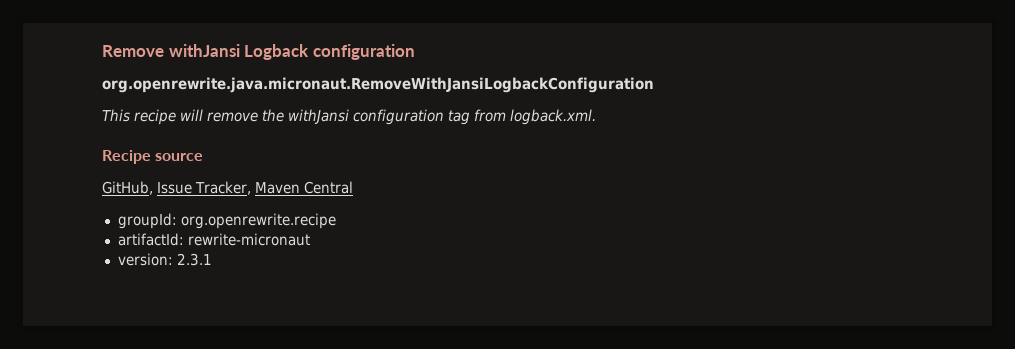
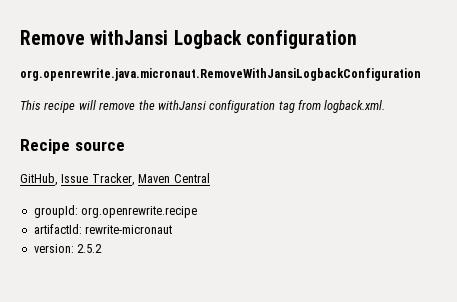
- version: 2.3.1
+ version: 2.5.2

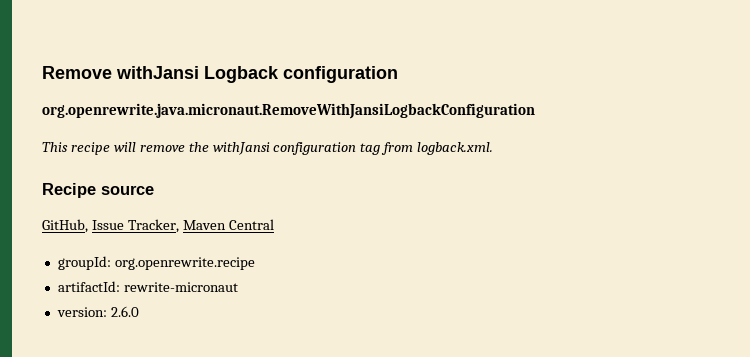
- version: 2.5.2
+ version: 2.6.0

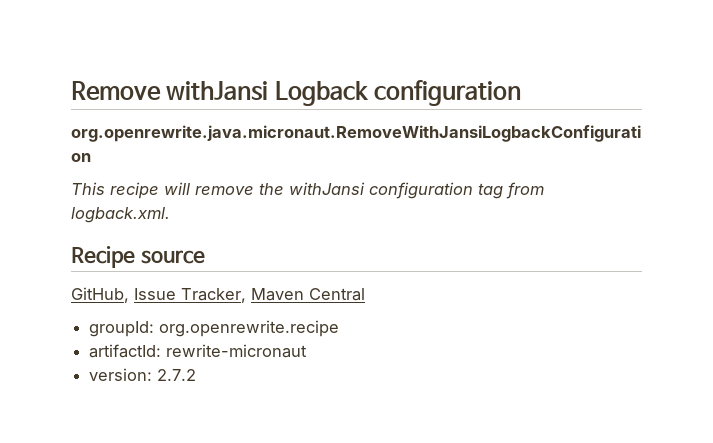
- version: 2.6.0
+ version: 2.7.2

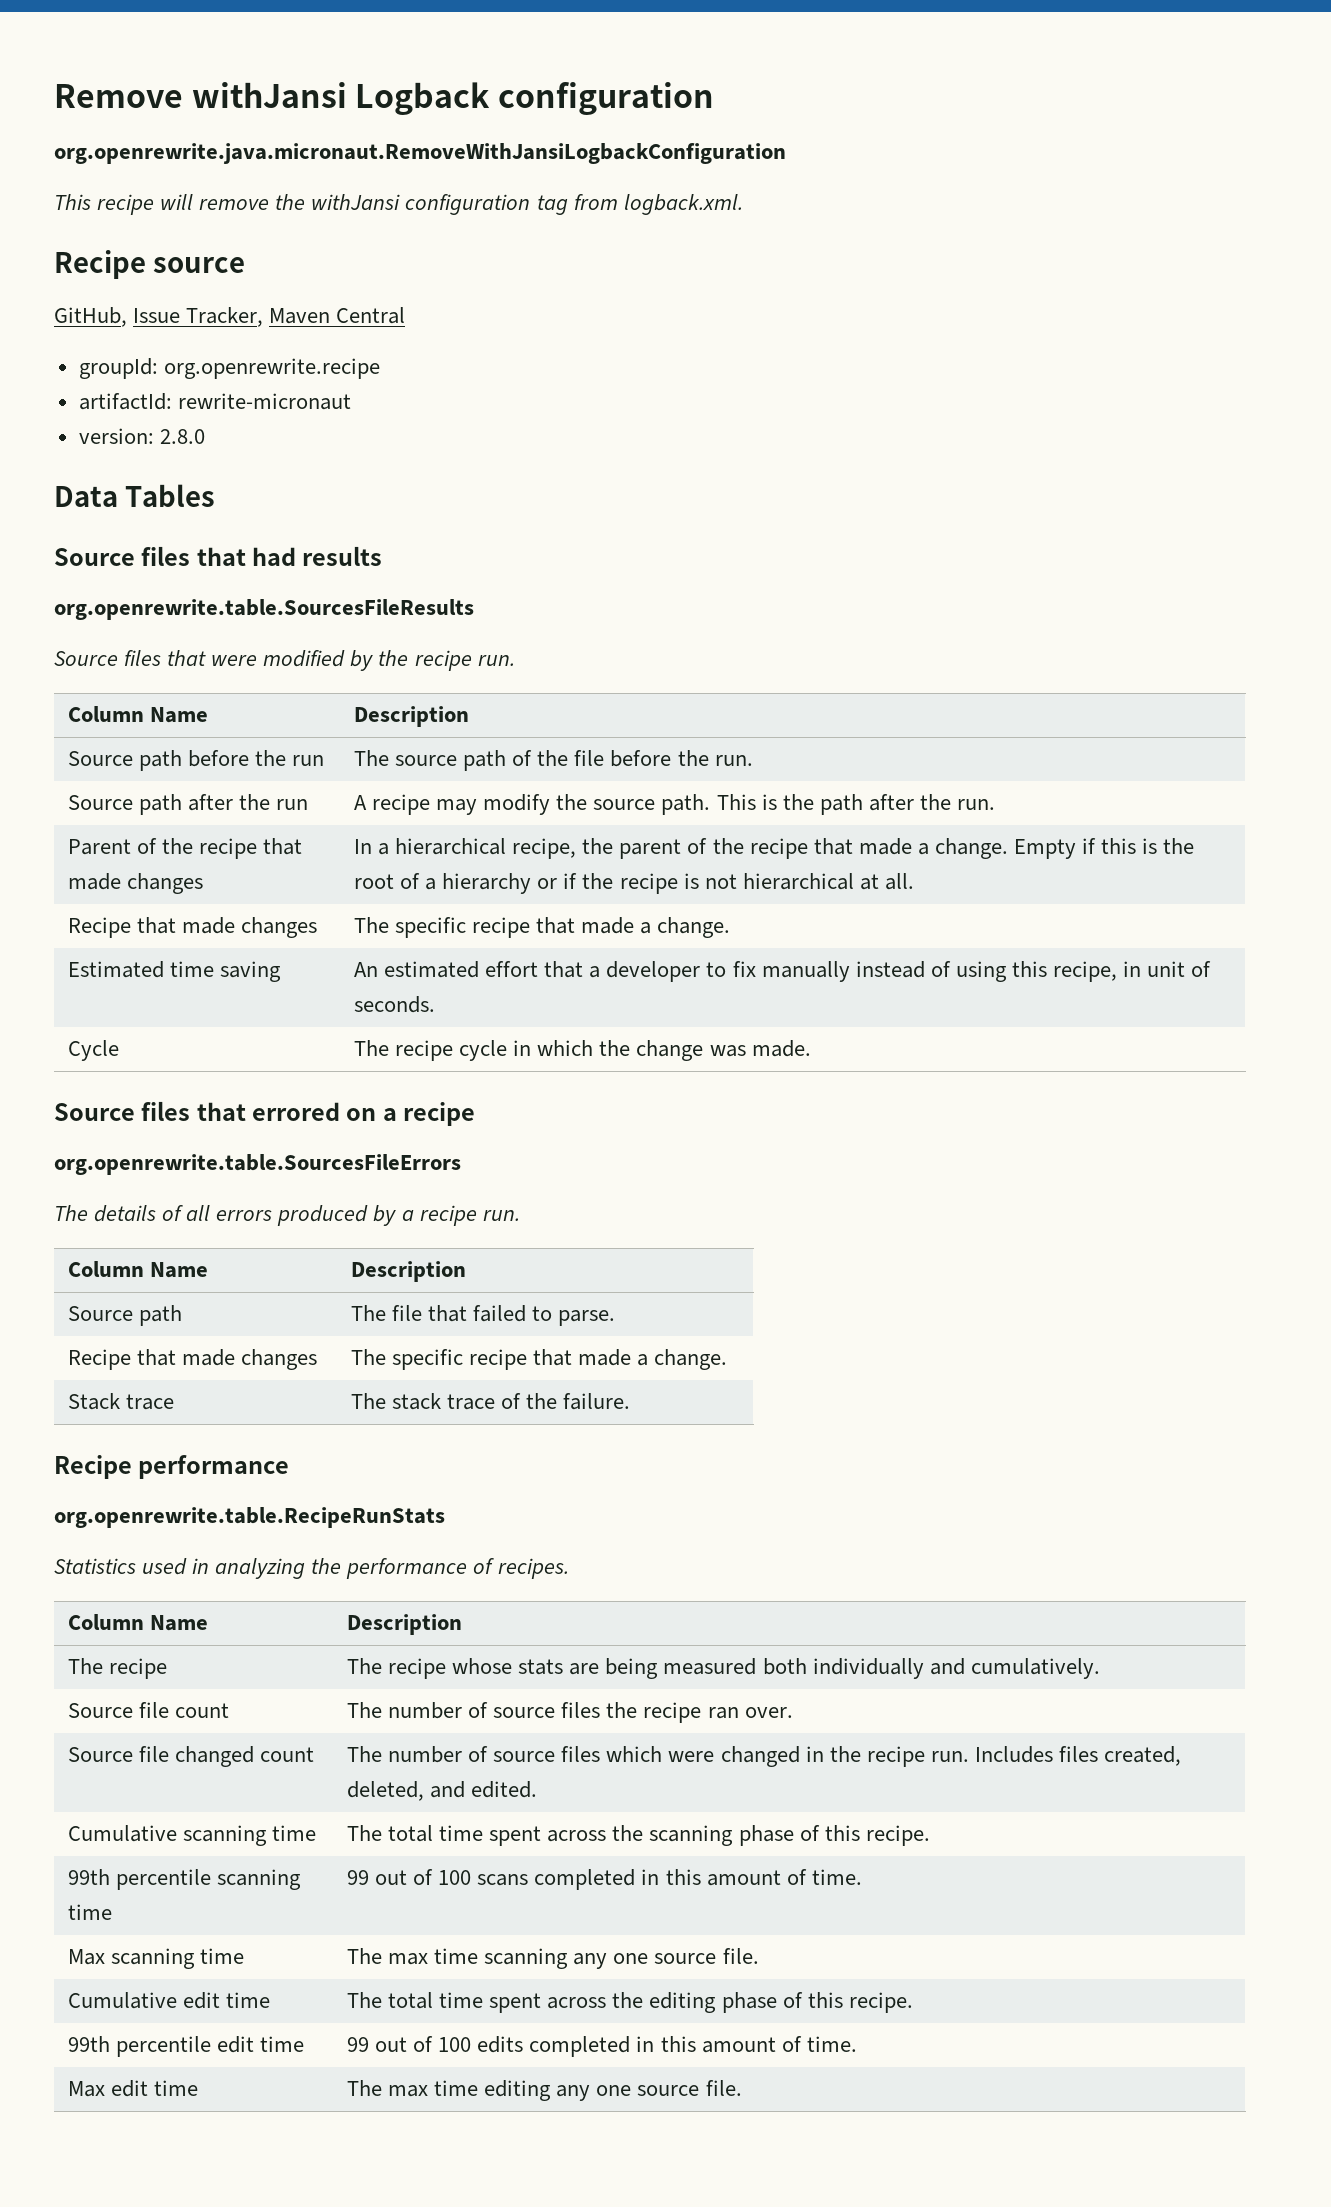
- version: 2.7.2
+ version: 2.8.0
+ Data Tables
+ Source files that had results
+ org.openrewrite.table.SourcesFileResults
+ Source files that were modified by the recipe run.
+ Column Name | Description
+ Source path before the run | The source path of the file before the run.
+ Source path after the run | A recipe may modify the source path. This is the path after the run.
+ Parent of the recipe that made changes | In a hierarchical recipe, the parent of the recipe that made a change. Empty if this is the root of a hierarchy or if the recipe is not hierarchical at all.
+ Recipe that made changes | The specific recipe that made a change.
+ Estimated time saving | An estimated effort that a developer to fix manually instead of using this recipe, in unit of seconds.
+ Cycle | The recipe cycle in which the change was made.
+ Source files that errored on a recipe
+ org.openrewrite.table.SourcesFileErrors
+ The details of all errors produced by a recipe run.
+ Column Name | Description
+ Source path | The file that failed to parse.
+ Recipe that made changes | The specific recipe that made a change.
+ Stack trace | The stack trace of the failure.
+ Recipe performance
+ org.openrewrite.table.RecipeRunStats
+ Statistics used in analyzing the performance of recipes.
+ Column Name | Description
+ The recipe | The recipe whose stats are being measured both individually and cumulatively.
+ Source file count | The number of source files the recipe ran over.
+ Source file changed count | The number of source files which were changed in the recipe run. Includes files created, deleted, and edited.
+ Cumulative scanning time | The total time spent across the scanning phase of this recipe.
+ 99th percentile scanning time | 99 out of 100 scans completed in this amount of time.
+ Max scanning time | The max time scanning any one source file.
+ Cumulative edit time | The total time spent across the editing phase of this recipe.
+ 99th percentile edit time | 99 out of 100 edits completed in this amount of time.
+ Max edit time | The max time editing any one source file.

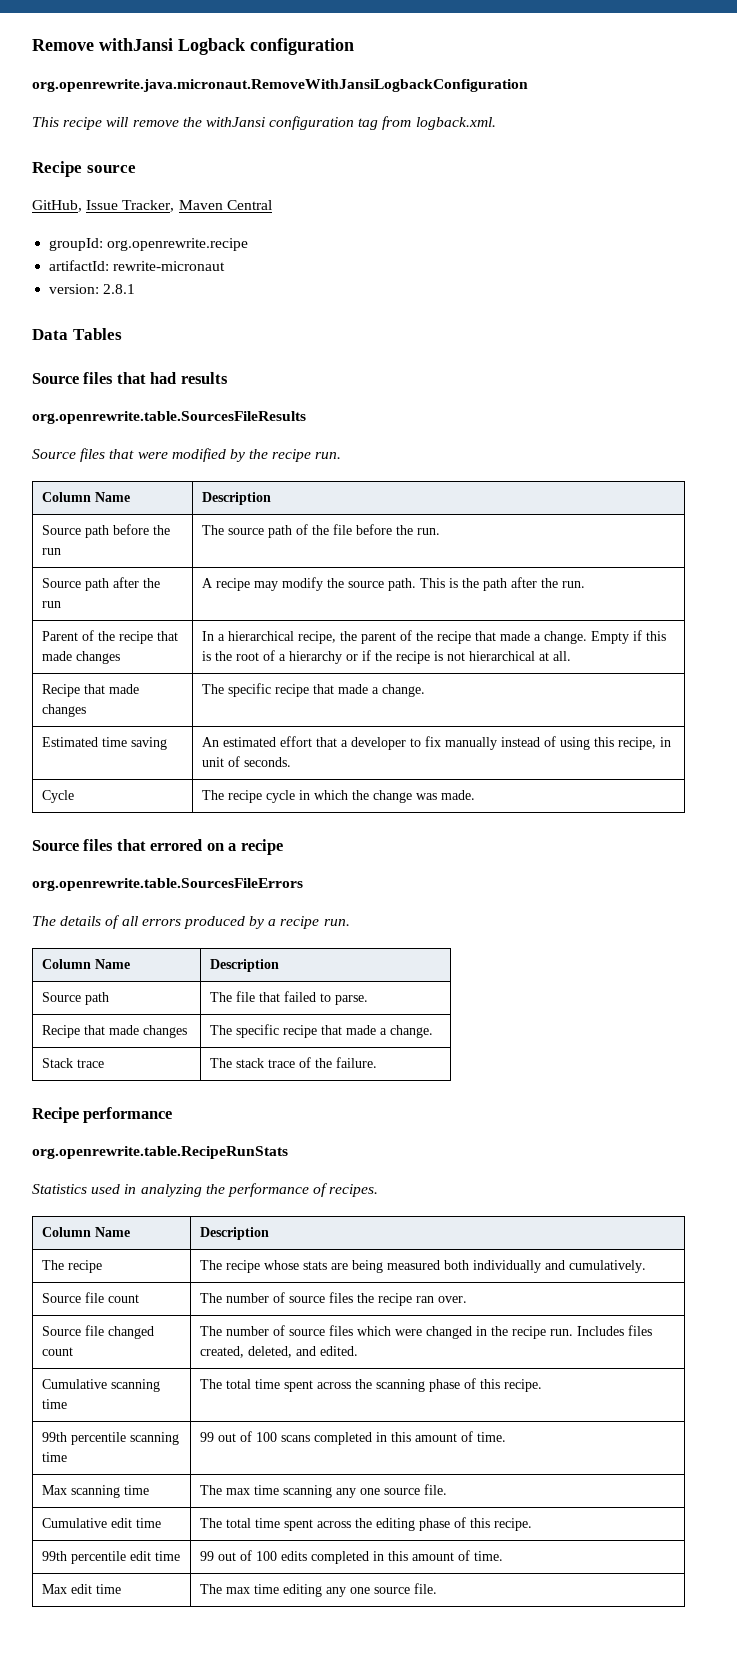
- version: 2.8.0
+ version: 2.8.1

